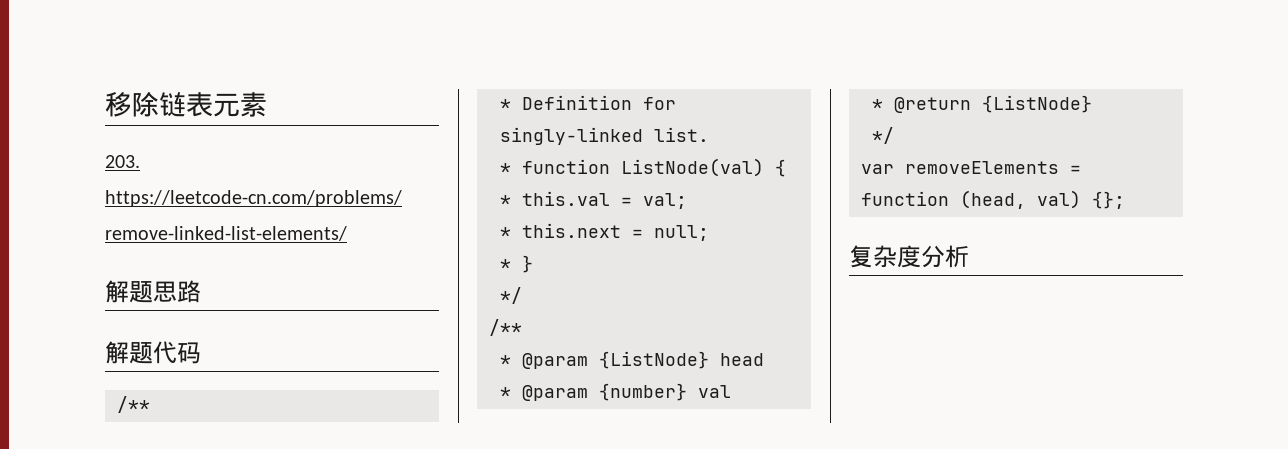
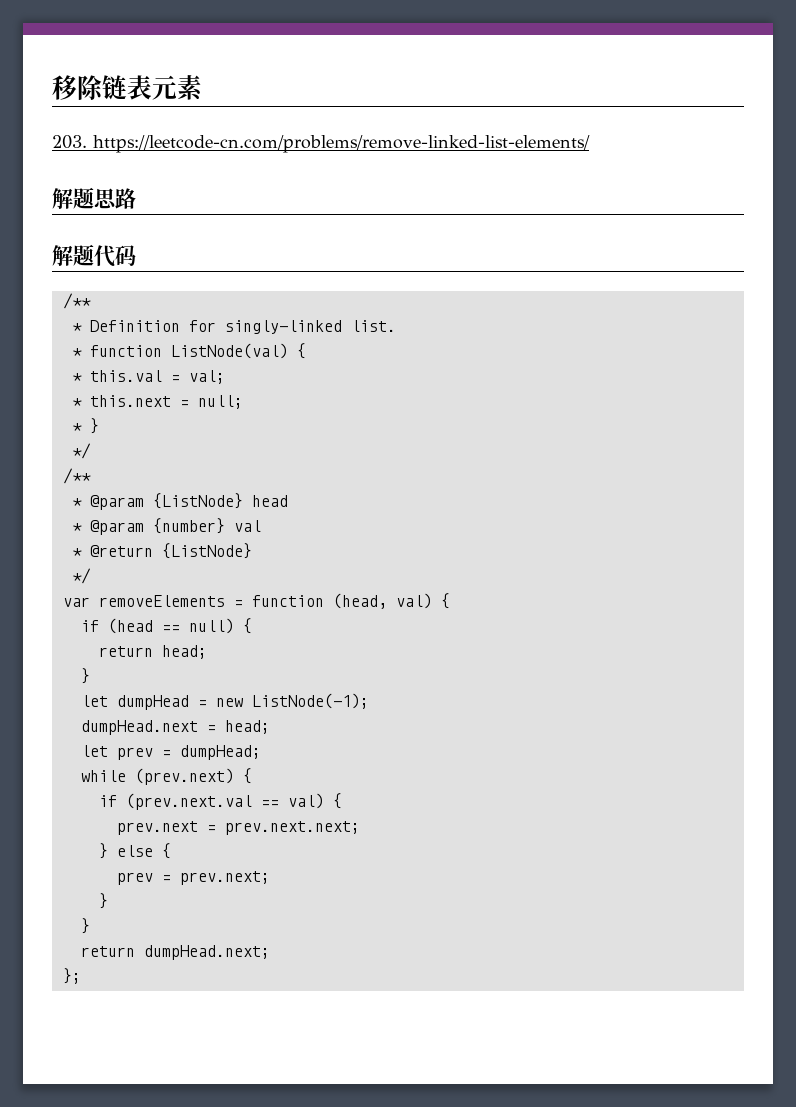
- var removeElements = function (head, val) {};
- 复杂度分析
+ var removeElements = function (head, val) {
+ if (head == null) {
+ return head;
+ }
+ let dumpHead = new ListNode(-1);
+ dumpHead.next = head;
+ let prev = dumpHead;
+ while (prev.next) {
+ if (prev.next.val == val) {
+ prev.next = prev.next.next;
+ } else {
+ prev = prev.next;
+ }
+ }
+ return dumpHead.next;
+ };

